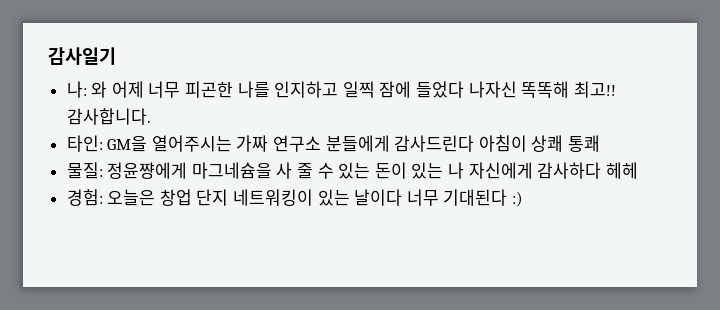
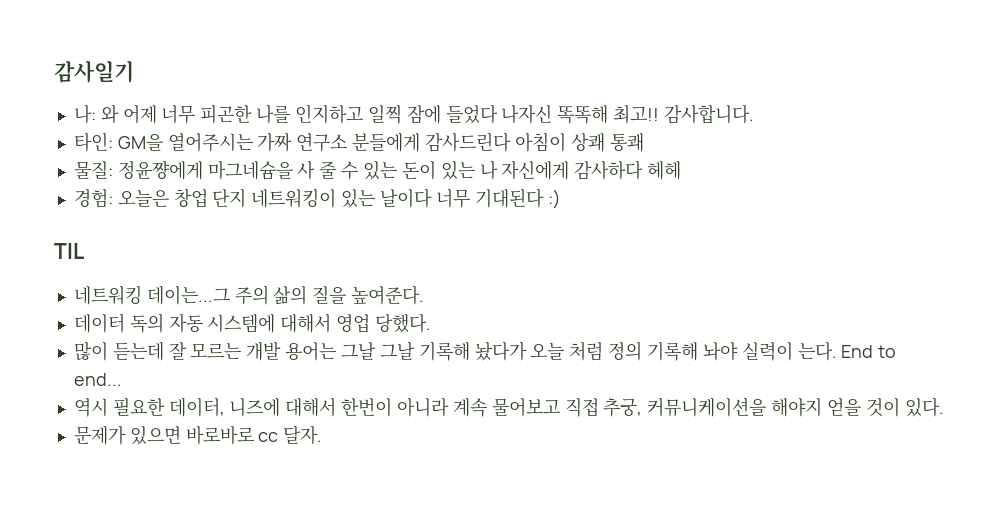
+ TIL
+ 네트워킹 데이는...그 주의 삶의 질을 높여준다.
+ 데이터 독의 자동 시스템에 대해서 영업 당했다.
+ 많이 듣는데 잘 모르는 개발 용어는 그날 그날 기록해 놨다가 오늘 처럼 정의 기록해 놔야 실력이 는다. End to end...
+ 역시 필요한 데이터, 니즈에 대해서 한번이 아니라 계속 물어보고 직접 추궁, 커뮤니케이션을 해야지 얻을 것이 있다.
+ 문제가 있으면 바로바로 cc 달자.

